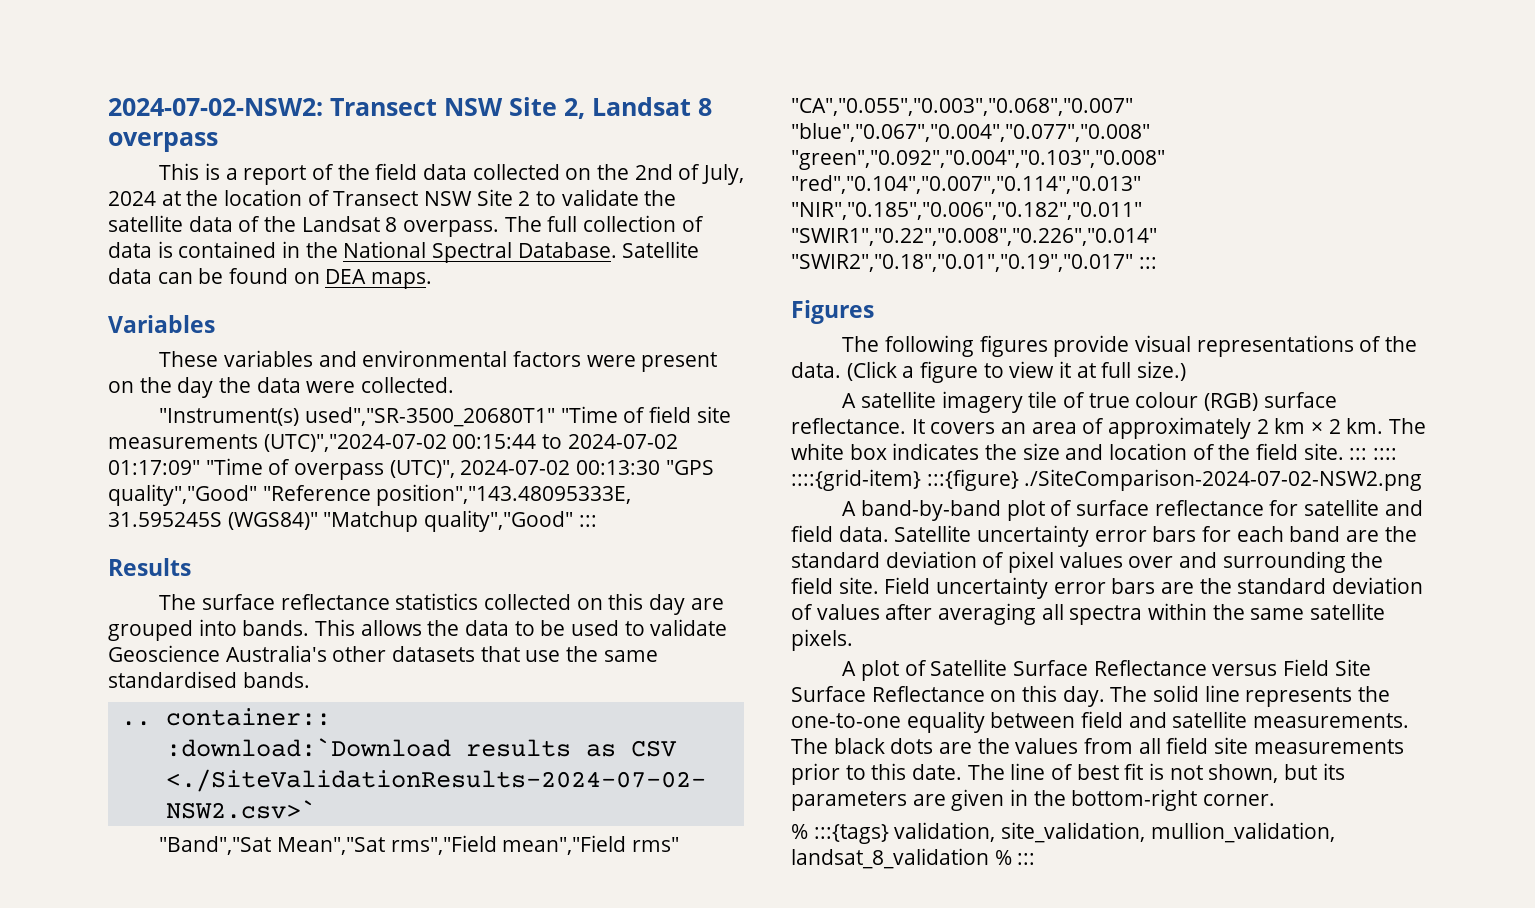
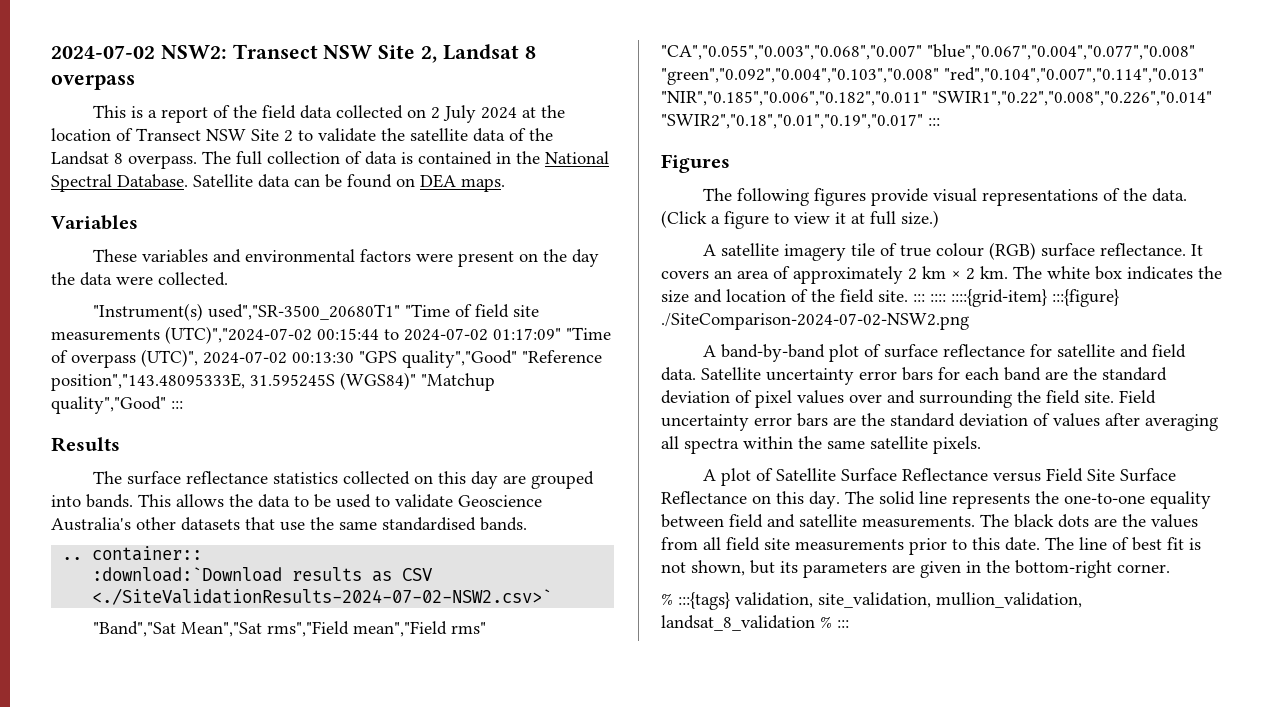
- 2024-07-02-NSW2: Transect NSW Site 2, Landsat 8 overpass
+ 2024-07-02 NSW2: Transect NSW Site 2, Landsat 8 overpass
- This is a report of the field data collected on the 2nd of July, 2024 at the location of Transect NSW Site 2 to validate the satellite data of the Landsat 8 overpass.
+ This is a report of the field data collected on 2 July 2024 at the location of Transect NSW Site 2 to validate the satellite data of the Landsat 8 overpass.

